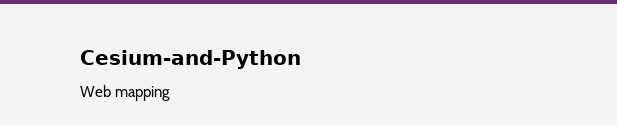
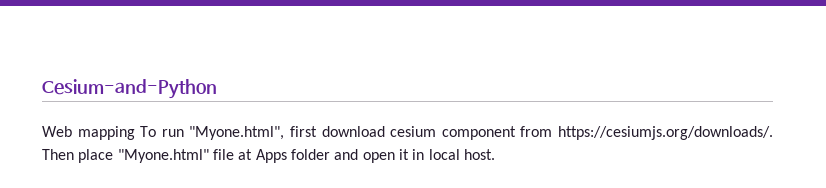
- Web mapping
+ Web mapping To run "Myone.html", first download cesium component from https://cesiumjs.org/downloads/. Then place "Myone.html" file at Apps folder and open it in local host.

